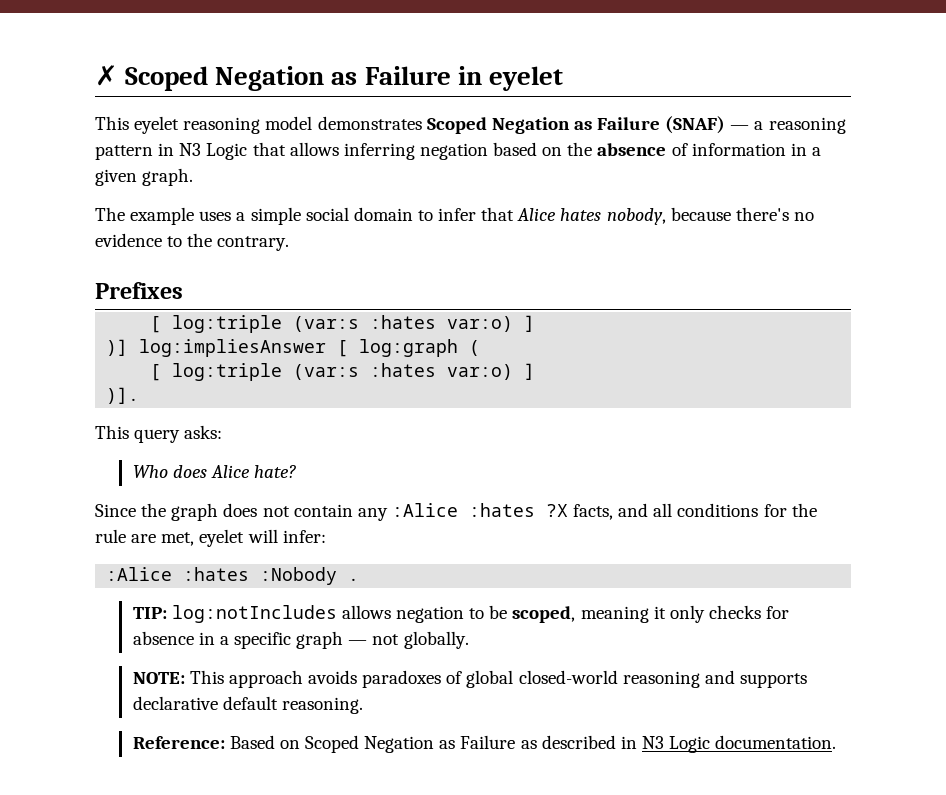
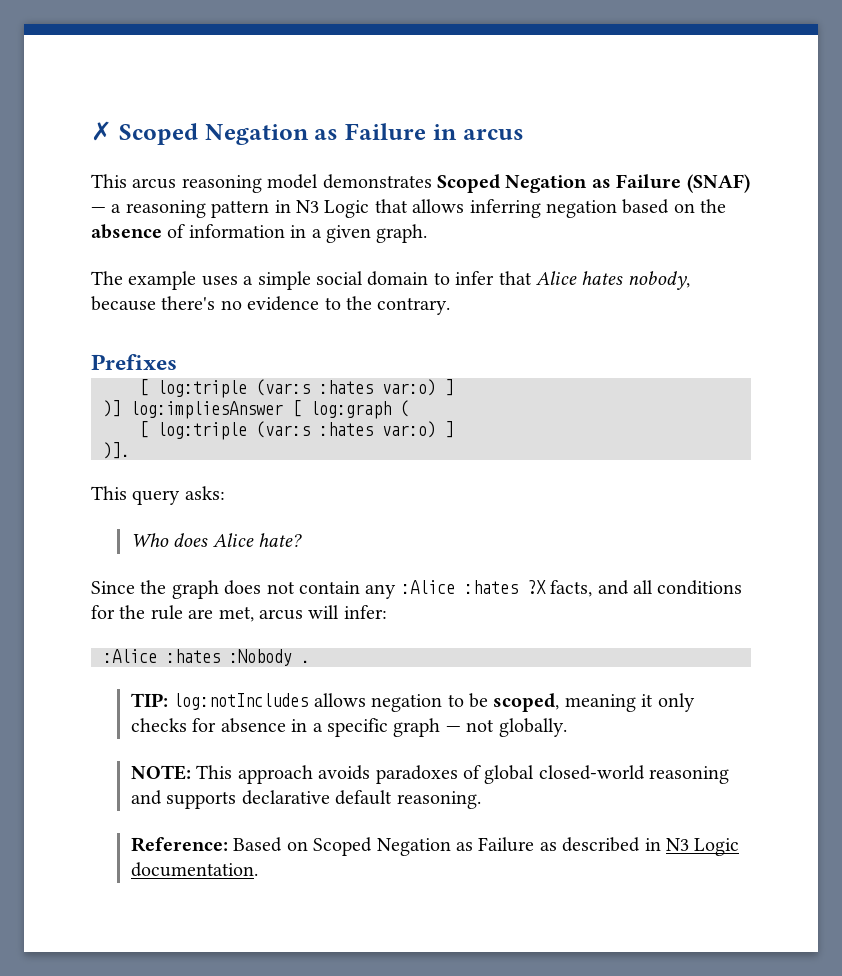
- ✗ Scoped Negation as Failure in eyelet
- This eyelet reasoning model demonstrates Scoped Negation as Failure (SNAF) — a reasoning pattern in N3 Logic that allows inferring negation based on the absence of information in a given graph.
+ ✗ Scoped Negation as Failure in arcus
+ This arcus reasoning model demonstrates Scoped Negation as Failure (SNAF) — a reasoning pattern in N3 Logic that allows inferring negation based on the absence of information in a given graph.
- Since the graph does not contain any :Alice :hates ?X facts, and all conditions for the rule are met, eyelet will infer:
+ Since the graph does not contain any :Alice :hates ?X facts, and all conditions for the rule are met, arcus will infer:

